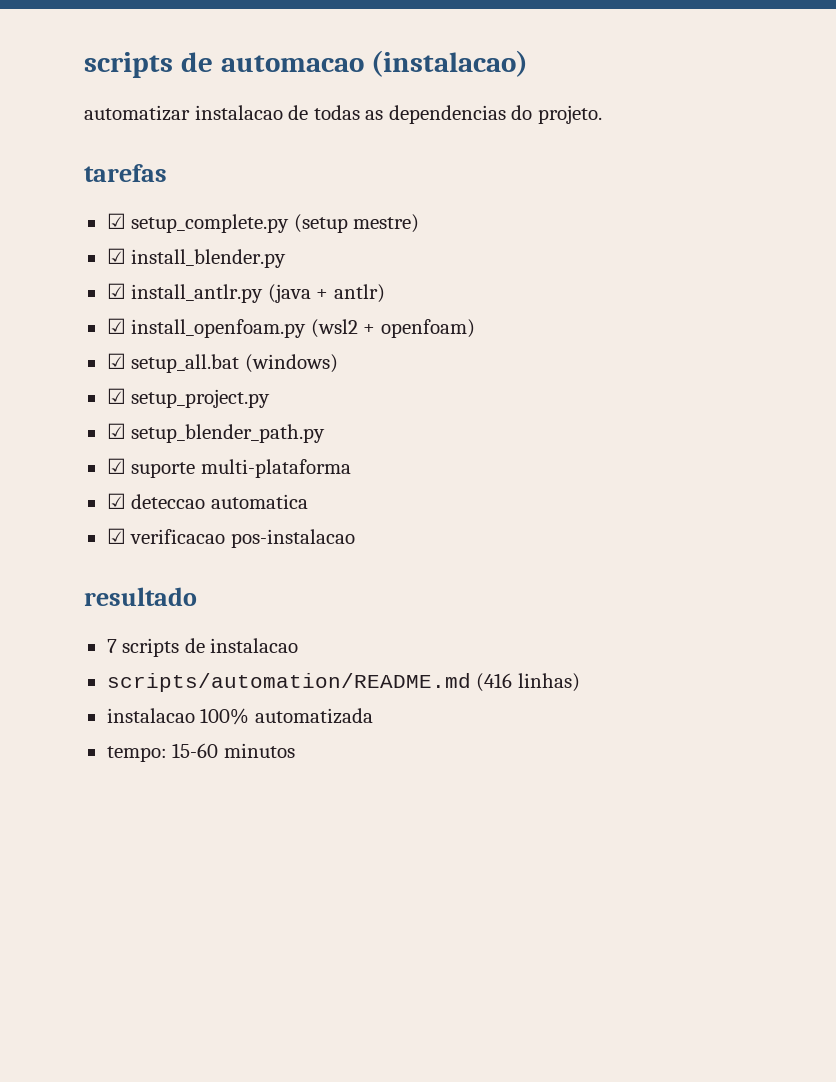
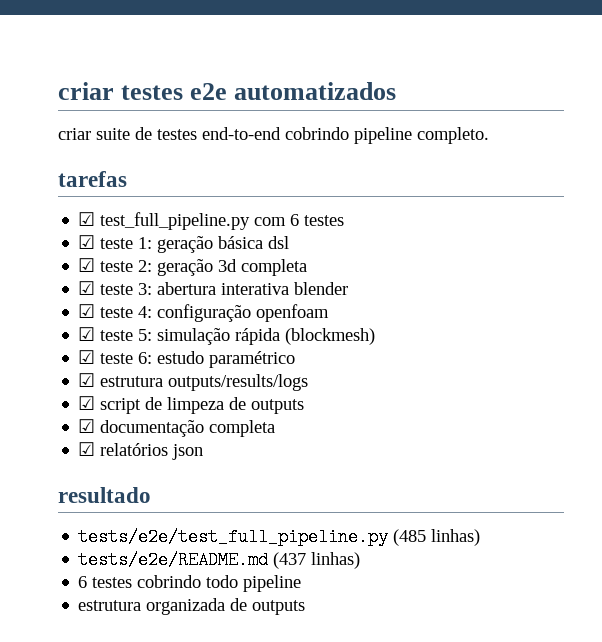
- scripts de automacao (instalacao)
- automatizar instalacao de todas as dependencias do projeto.
+ criar testes e2e automatizados
+ criar suite de testes end-to-end cobrindo pipeline completo.
  tarefas
- ☑ setup_complete.py (setup mestre)
- ☑ install_blender.py
- ☑ install_antlr.py (java + antlr)
- ☑ install_openfoam.py (wsl2 + openfoam)
- ☑ setup_all.bat (windows)
- ☑ setup_project.py
- ☑ setup_blender_path.py
- ☑ suporte multi-plataforma
- ☑ deteccao automatica
- ☑ verificacao pos-instalacao
+ ☑ test_full_pipeline.py com 6 testes
+ ☑ teste 1: geração básica dsl
+ ☑ teste 2: geração 3d completa
+ ☑ teste 3: abertura interativa blender
+ ☑ teste 4: configuração openfoam
+ ☑ teste 5: simulação rápida (blockmesh)
+ ☑ teste 6: estudo paramétrico
+ ☑ estrutura outputs/results/logs
+ ☑ script de limpeza de outputs
+ ☑ documentação completa
+ ☑ relatórios json
  resultado
- 7 scripts de instalacao
- scripts/automation/README.md (416 linhas)
- instalacao 100% automatizada
- tempo: 15-60 minutos
+ tests/e2e/test_full_pipeline.py (485 linhas)
+ tests/e2e/README.md (437 linhas)
+ 6 testes cobrindo todo pipeline
+ estrutura organizada de outputs

